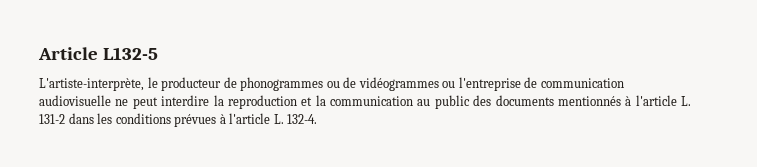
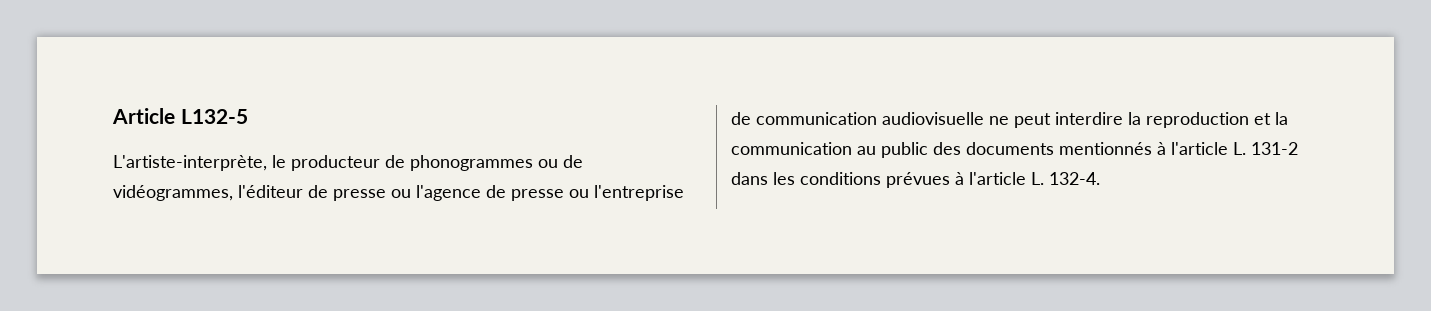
- L'artiste-interprète, le producteur de phonogrammes ou de vidéogrammes ou l'entreprise de communication audiovisuelle ne peut interdire la reproduction et la communication au public des documents mentionnés à l'article L. 131-2 dans les conditions prévues à l'article L. 132-4.
+ L'artiste-interprète, le producteur de phonogrammes ou de vidéogrammes, l'éditeur de presse ou l'agence de presse ou l'entreprise de communication audiovisuelle ne peut interdire la reproduction et la communication au public des documents mentionnés à l'article L. 131-2 dans les conditions prévues à l'article L. 132-4.

